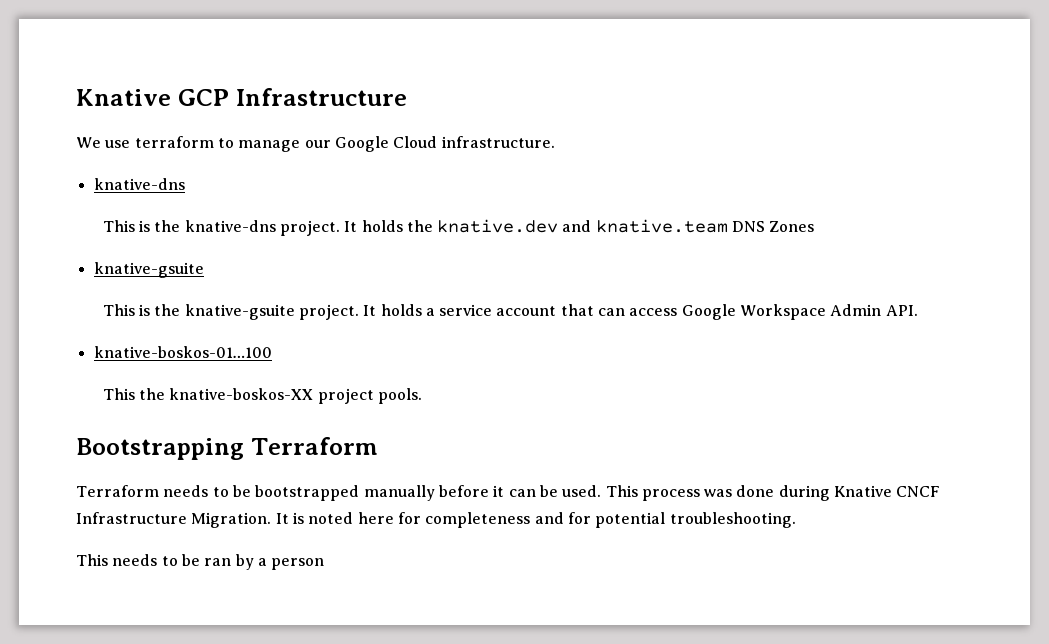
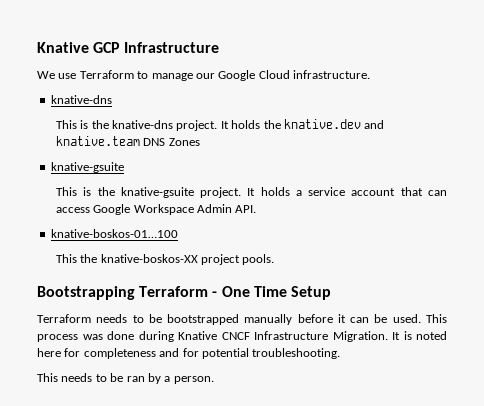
- We use terraform to manage our Google Cloud infrastructure.
+ We use Terraform to manage our Google Cloud infrastructure.
- Bootstrapping Terraform
+ Bootstrapping Terraform - One Time Setup
- This needs to be ran by a person
+ This needs to be ran by a person.

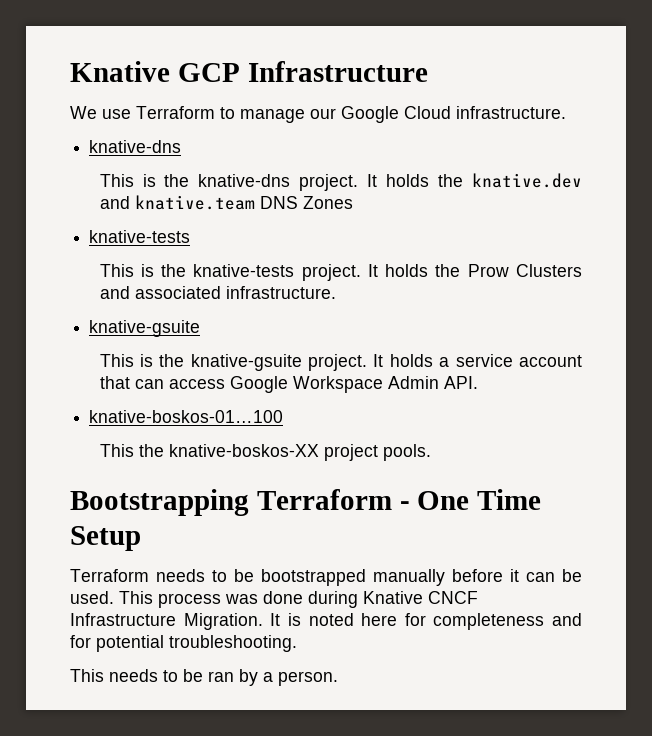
  It holds the knative.dev and knative.team DNS Zones
+ knative-tests
+ This is the knative-tests project. It holds the Prow Clusters and associated infrastructure.

